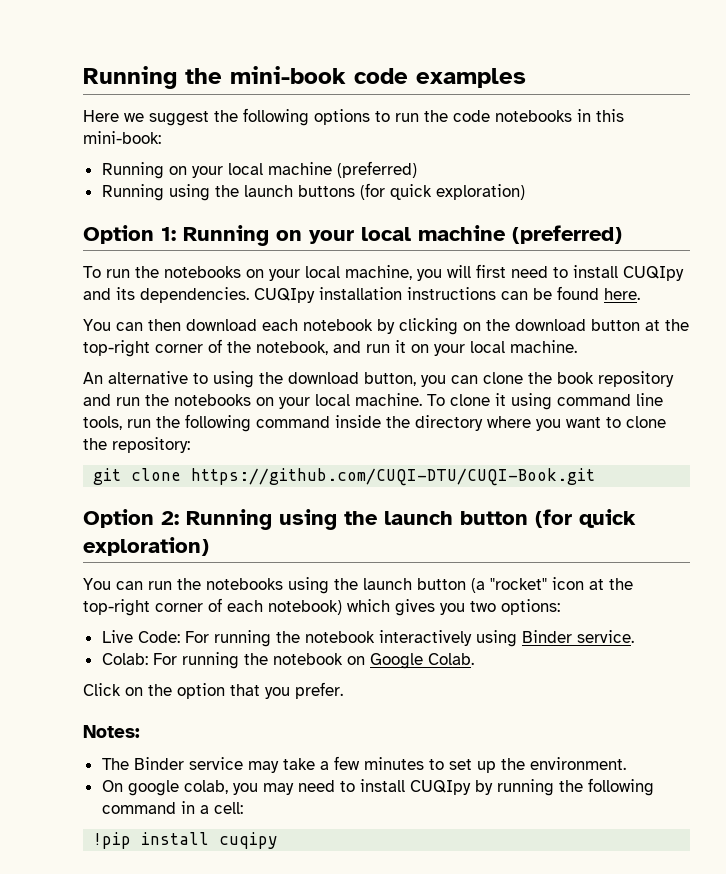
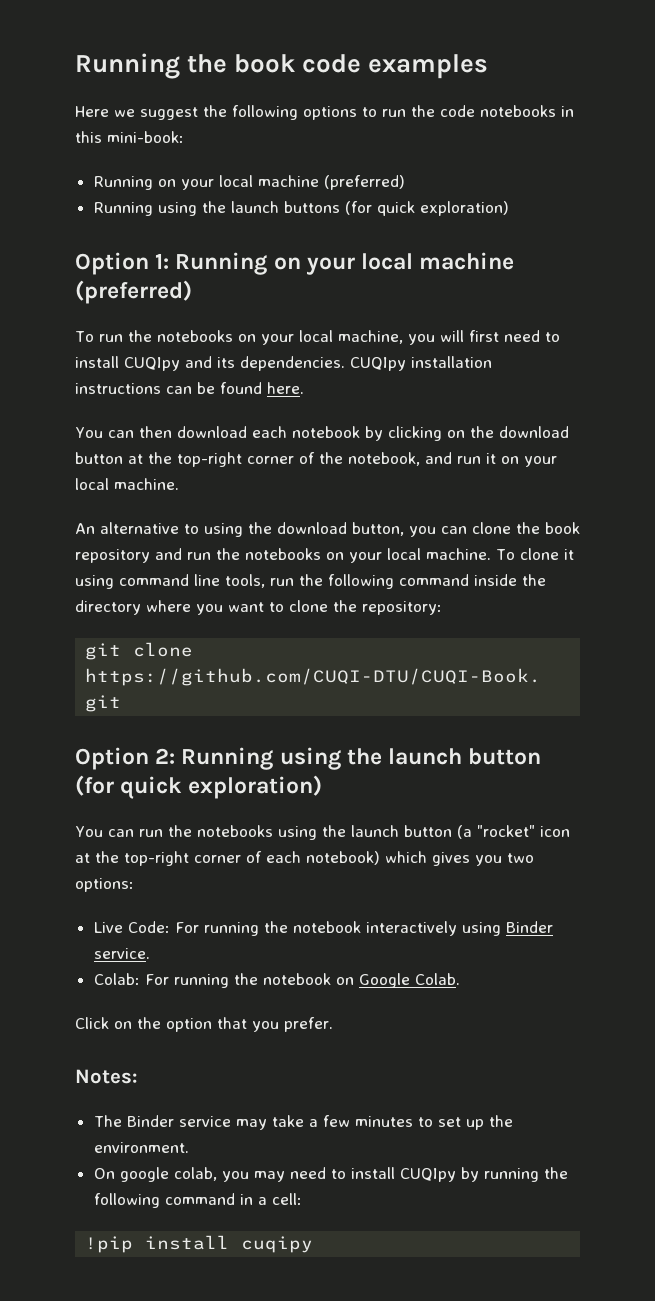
- Running the mini-book code examples
+ Running the book code examples

